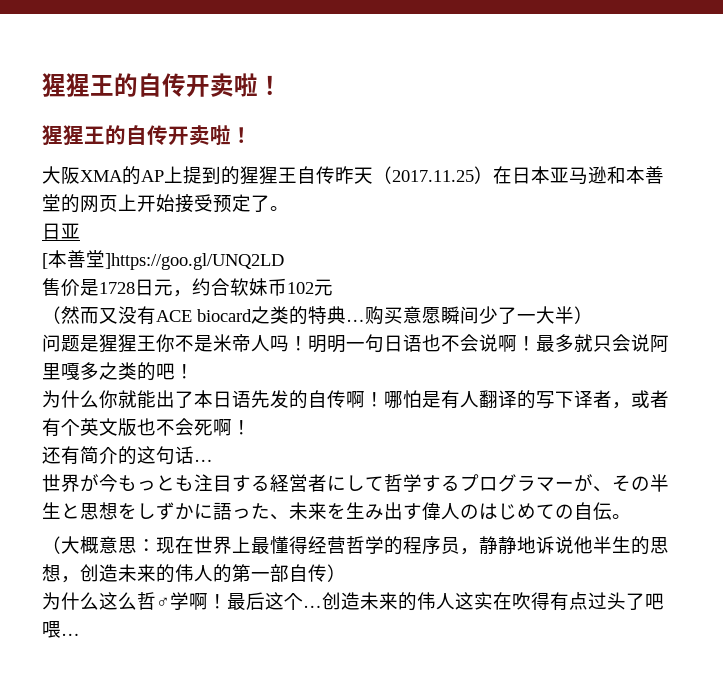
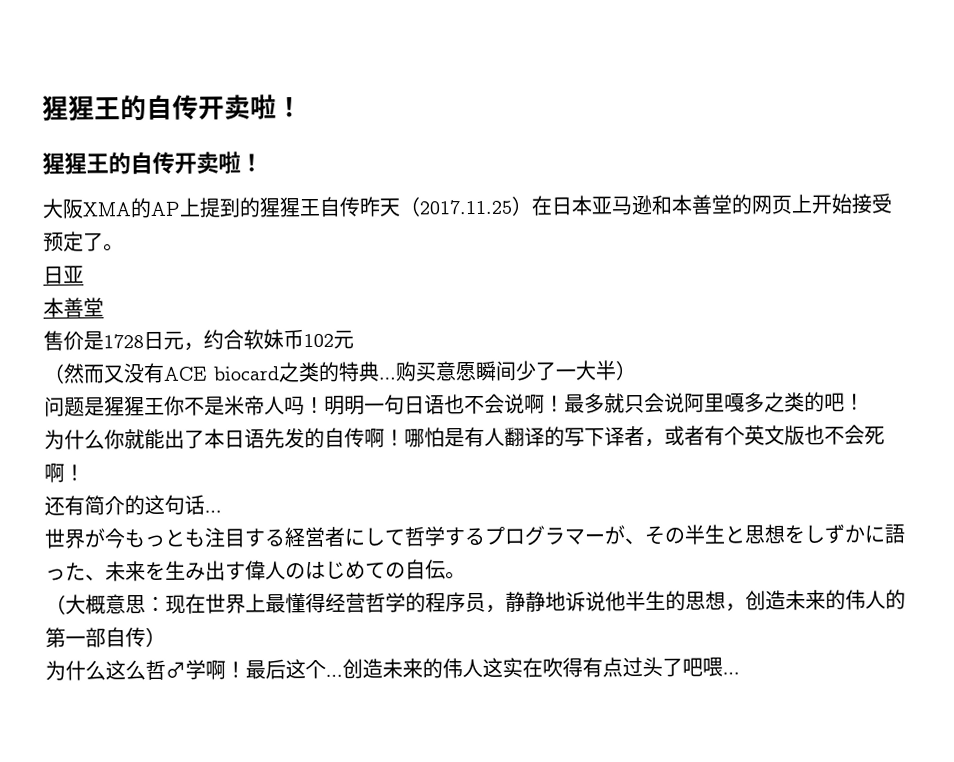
  日亚
- [本善堂]https://goo.gl/UNQ2LD
+ 本善堂

